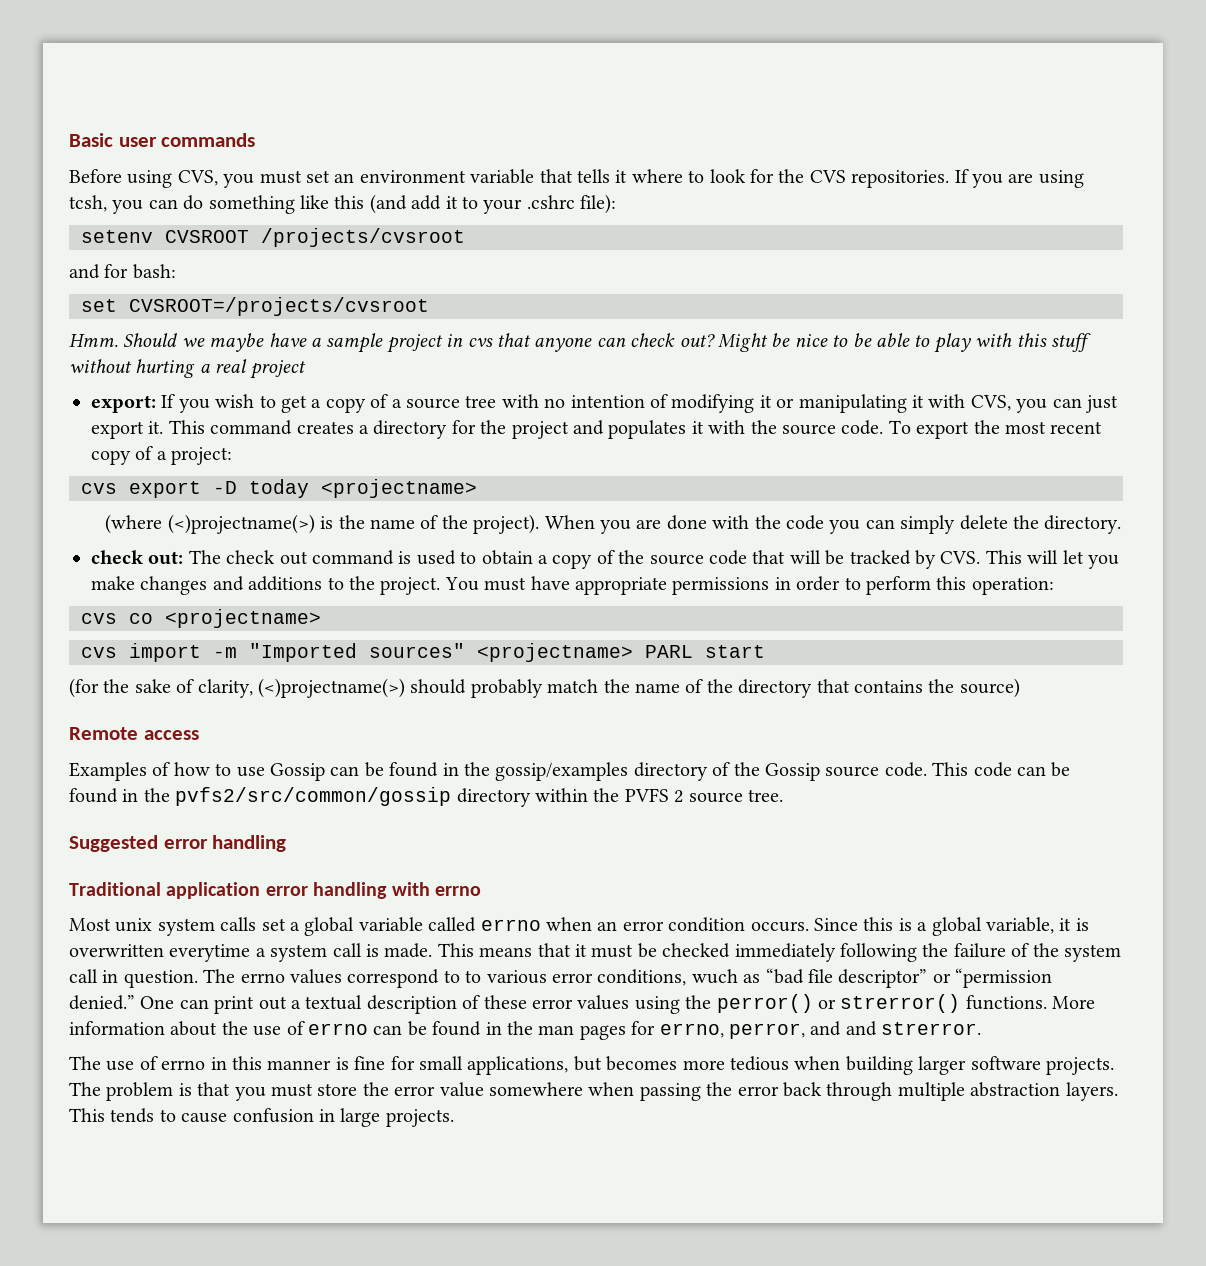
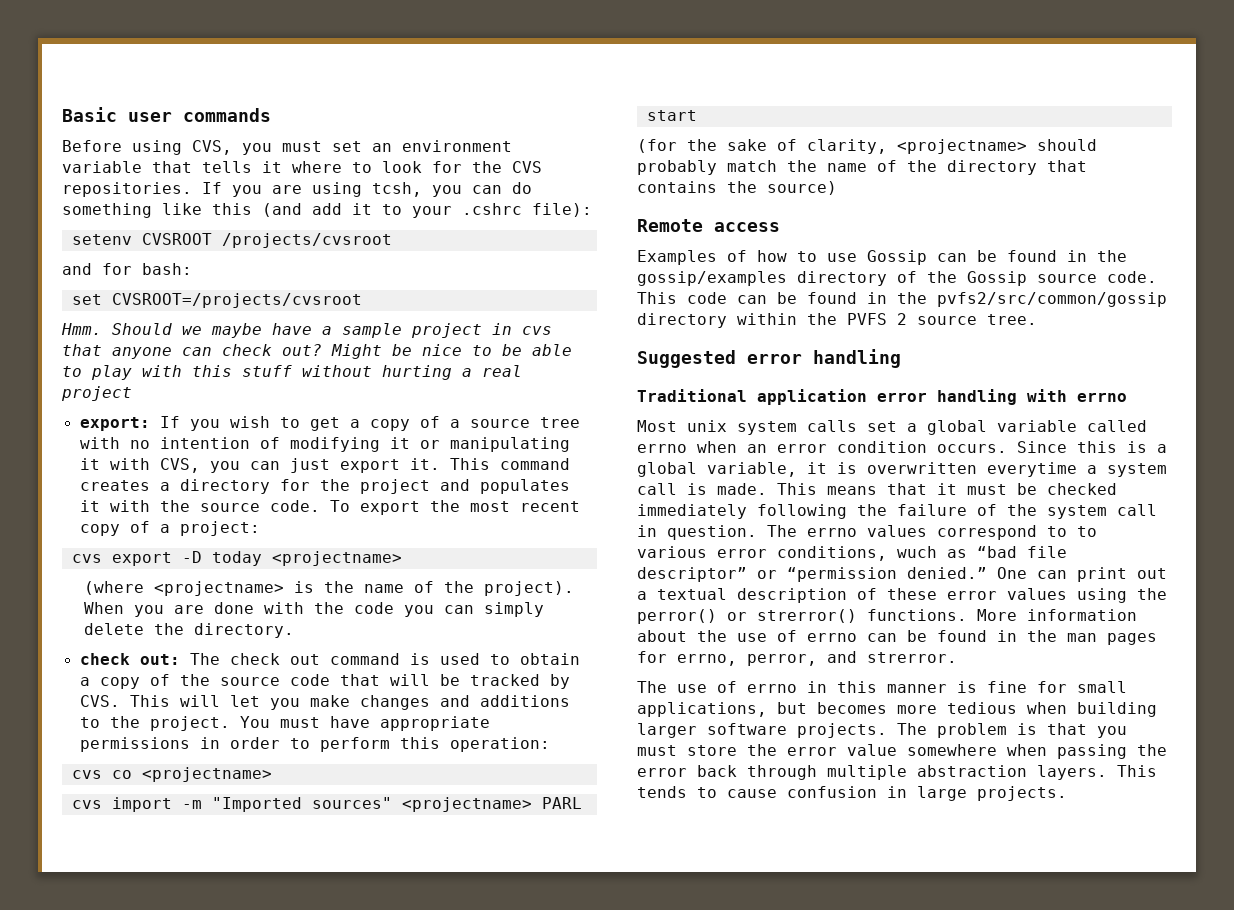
- (where (<)projectname(>) is the name of the project).
+ (where <projectname> is the name of the project).
- (for the sake of clarity, (<)projectname(>) should probably match the name of the directory that contains the source)
+ (for the sake of clarity, <projectname> should probably match the name of the directory that contains the source)
- More information about the use of errno can be found in the man pages for errno, perror, and and strerror.
+ More information about the use of errno can be found in the man pages for errno, perror, and strerror.

